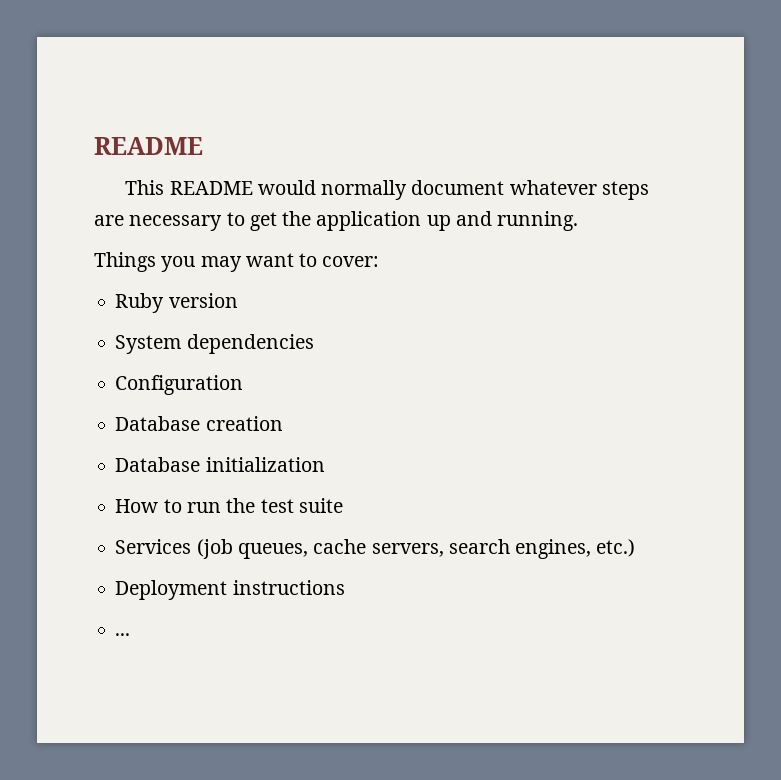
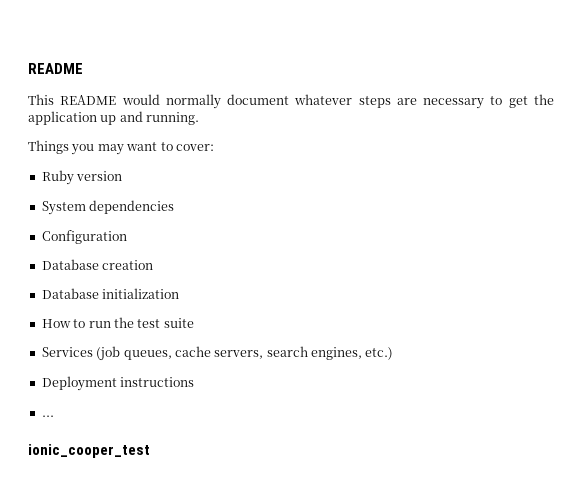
+ ionic_cooper_test

